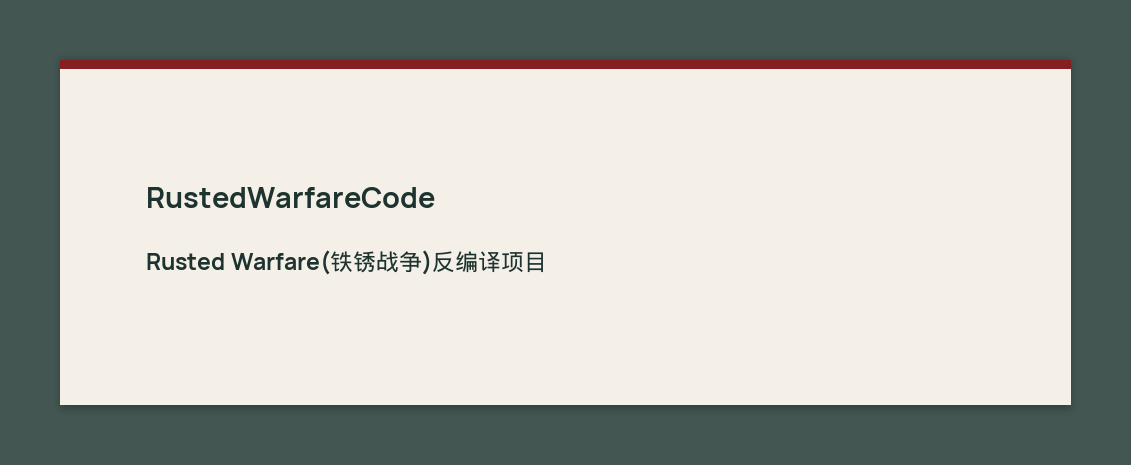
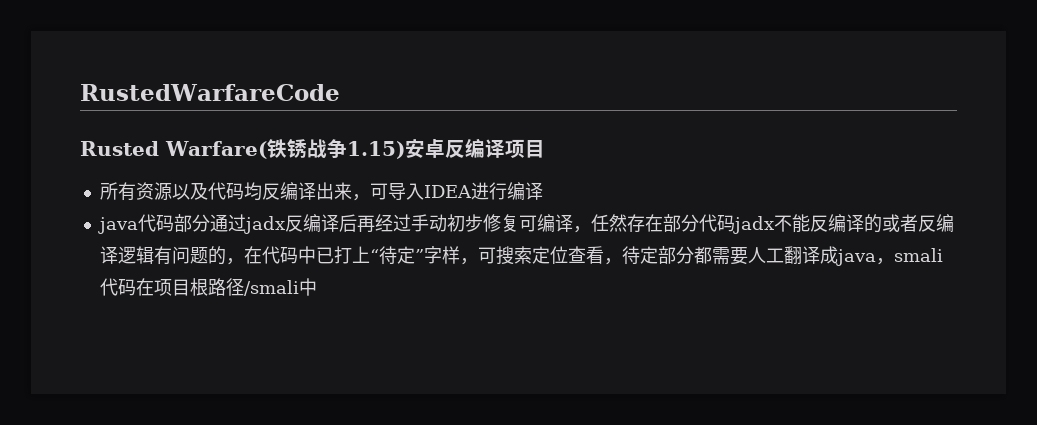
- Rusted Warfare(铁锈战争)反编译项目
+ Rusted Warfare(铁锈战争1.15)安卓反编译项目
+ 所有资源以及代码均反编译出来，可导入IDEA进行编译
+ java代码部分通过jadx反编译后再经过手动初步修复可编译，任然存在部分代码jadx不能反编译的或者反编译逻辑有问题的，在代码中已打上“待定”字样，可搜索定位查看，待定部分都需要人工翻译成java，smali代码在项目根路径/smali中

